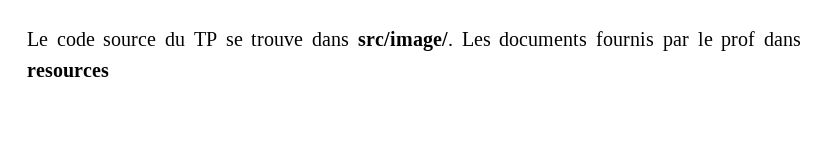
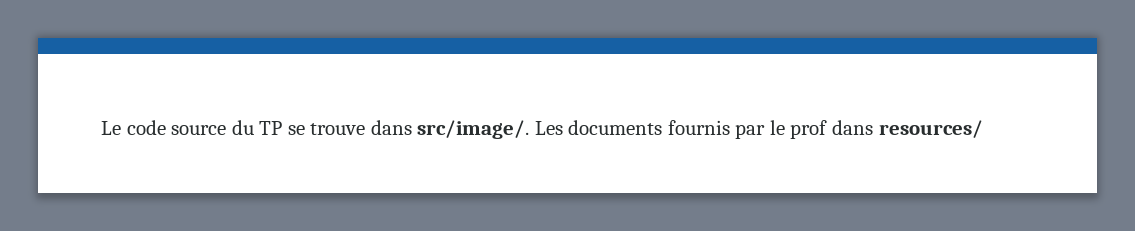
- Les documents fournis par le prof dans resources
+ Les documents fournis par le prof dans resources/

